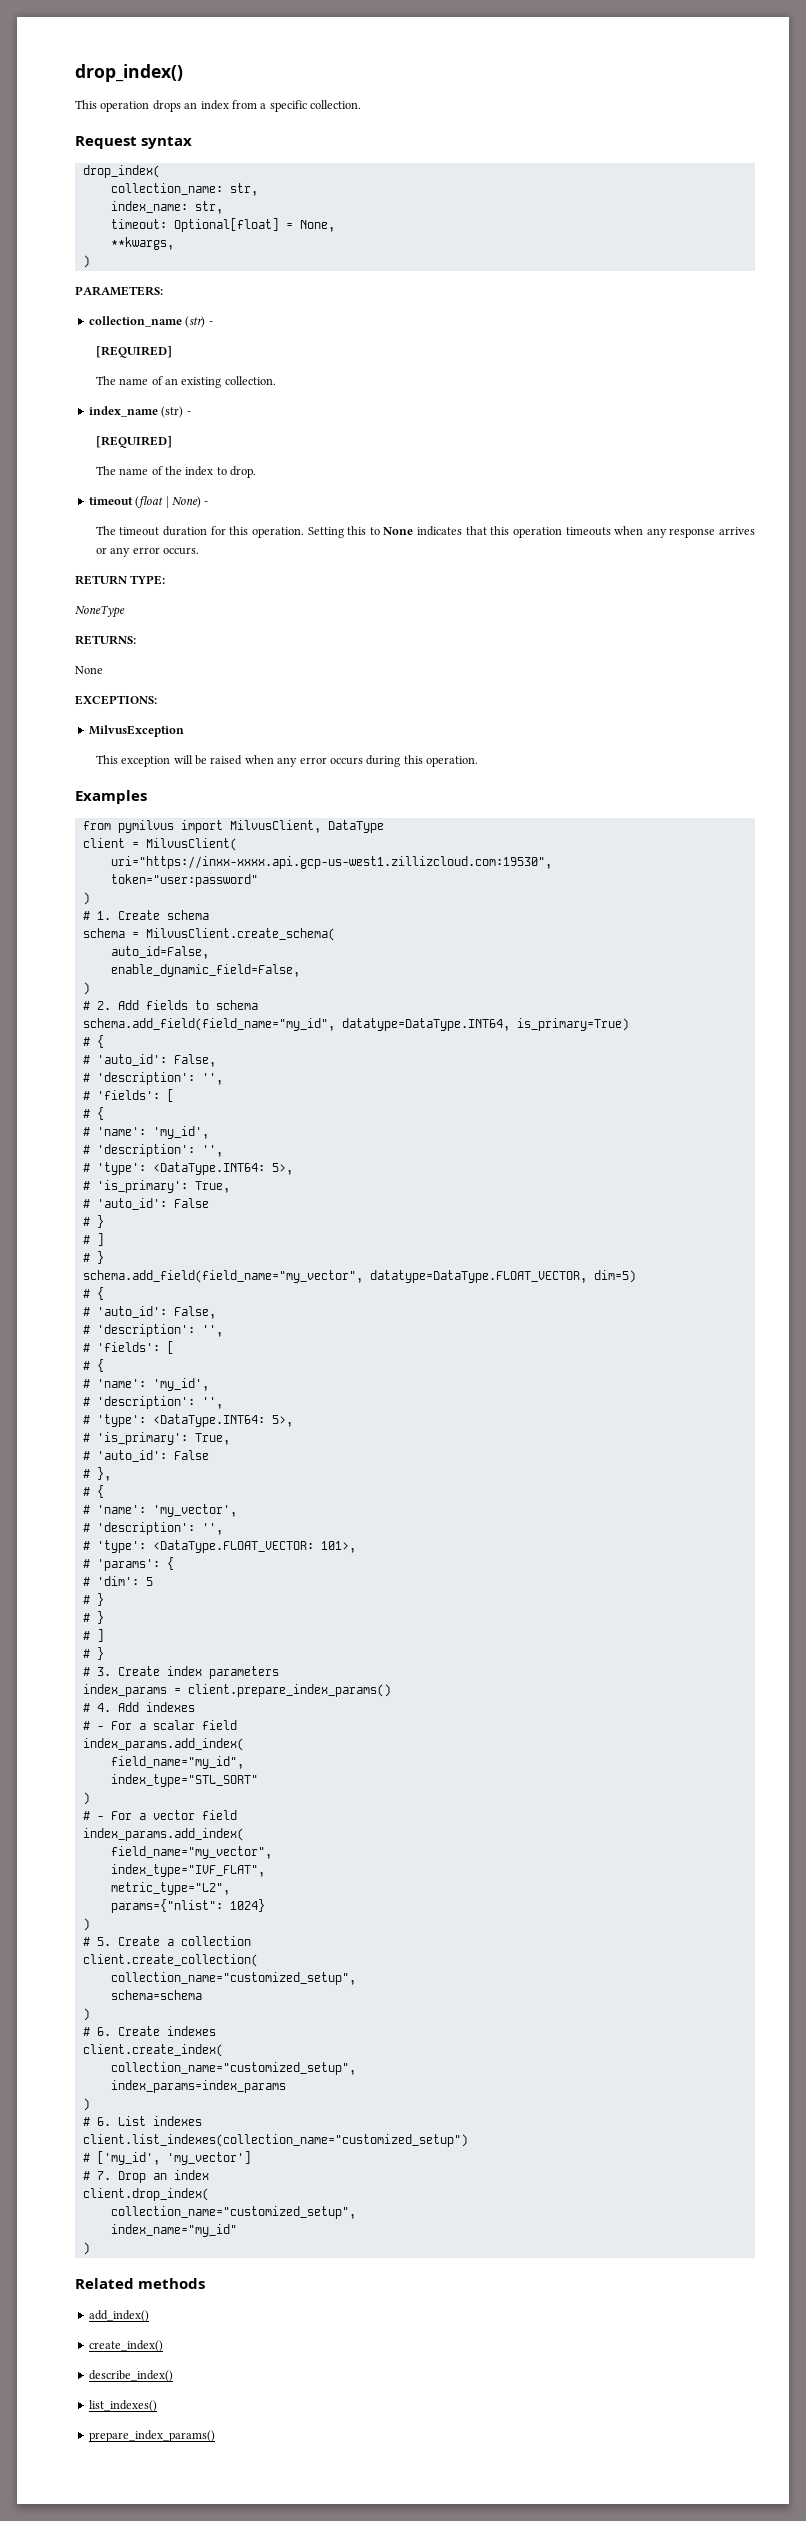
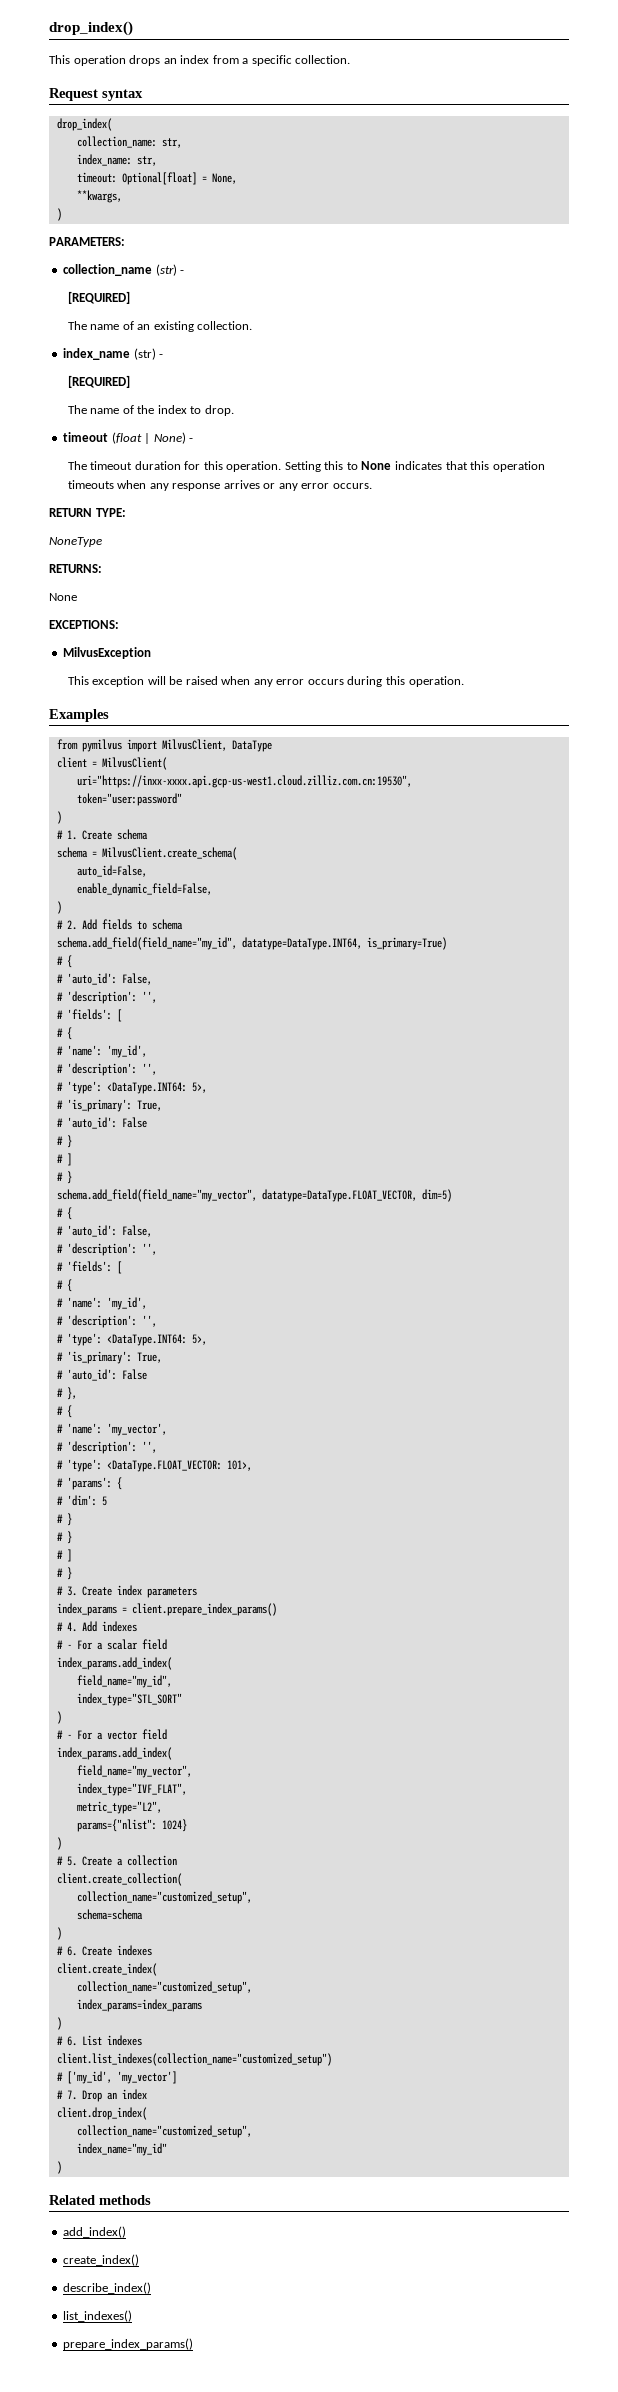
- uri="https://inxx-xxxx.api.gcp-us-west1.zillizcloud.com:19530",
+ uri="https://inxx-xxxx.api.gcp-us-west1.cloud.zilliz.com.cn:19530",

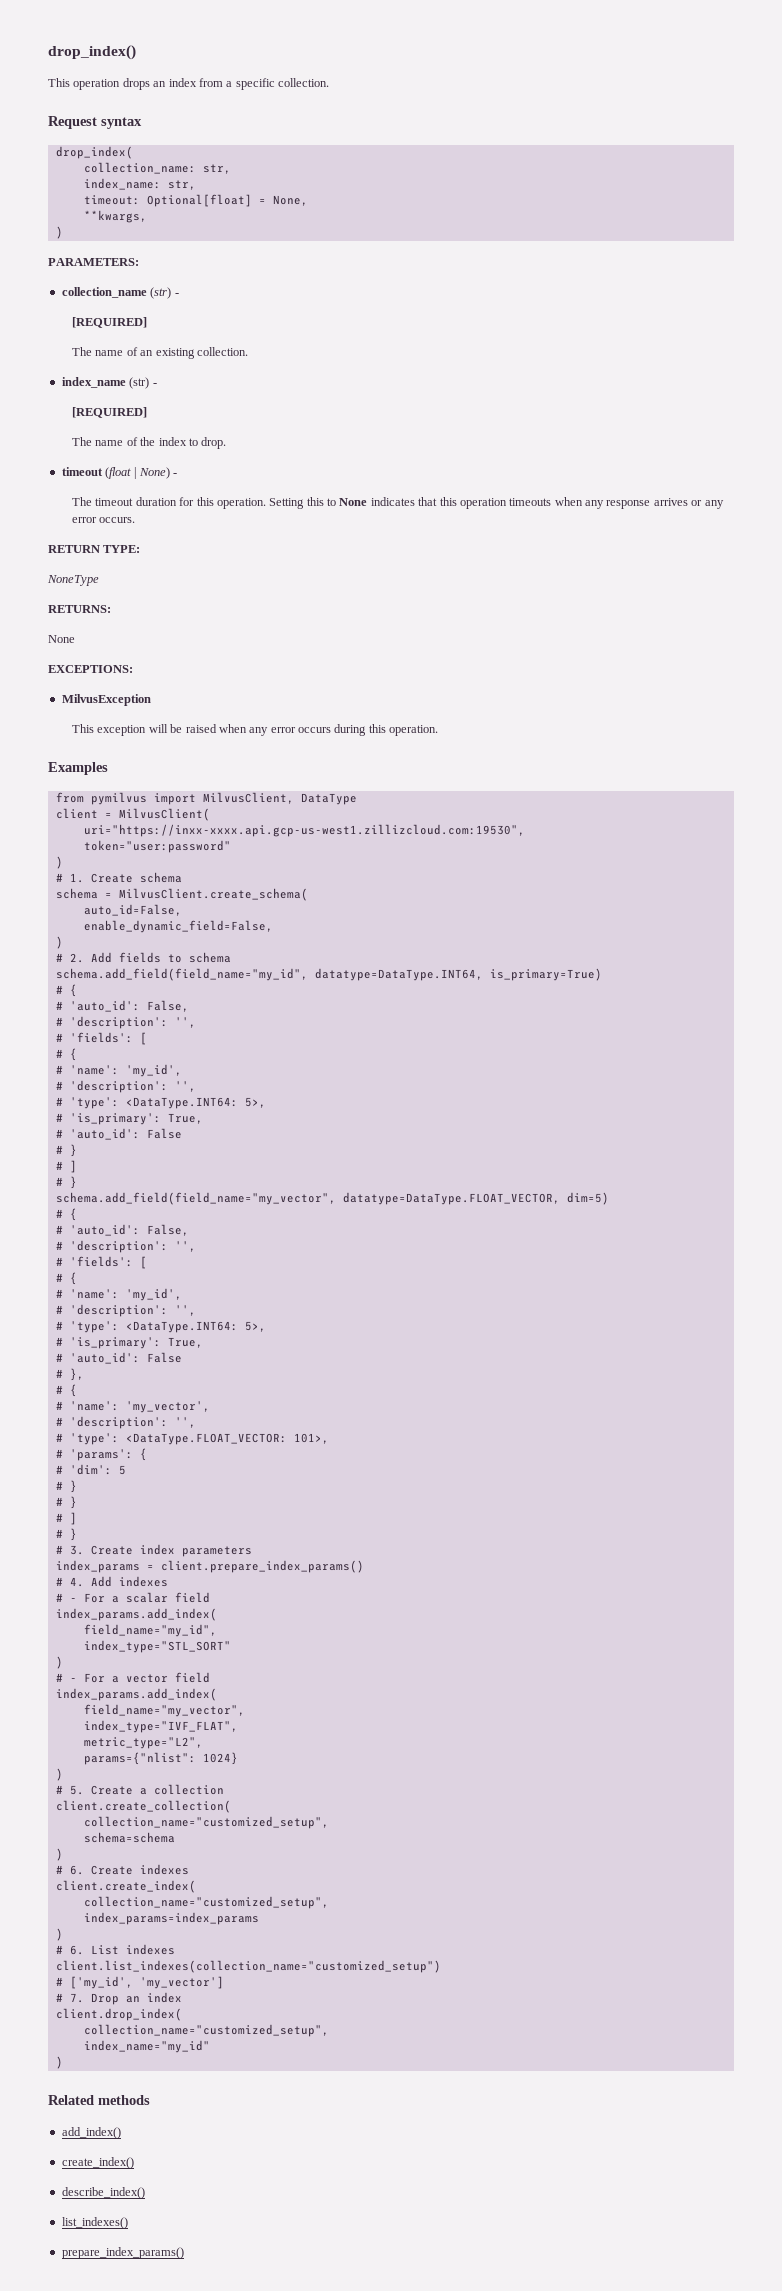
- uri="https://inxx-xxxx.api.gcp-us-west1.cloud.zilliz.com.cn:19530",
+ uri="https://inxx-xxxx.api.gcp-us-west1.zillizcloud.com:19530",

